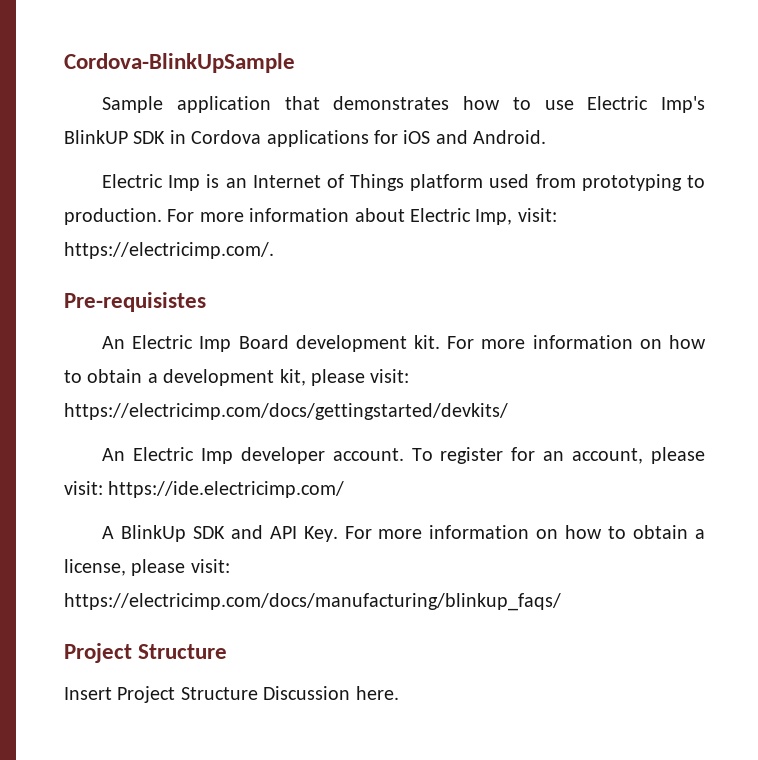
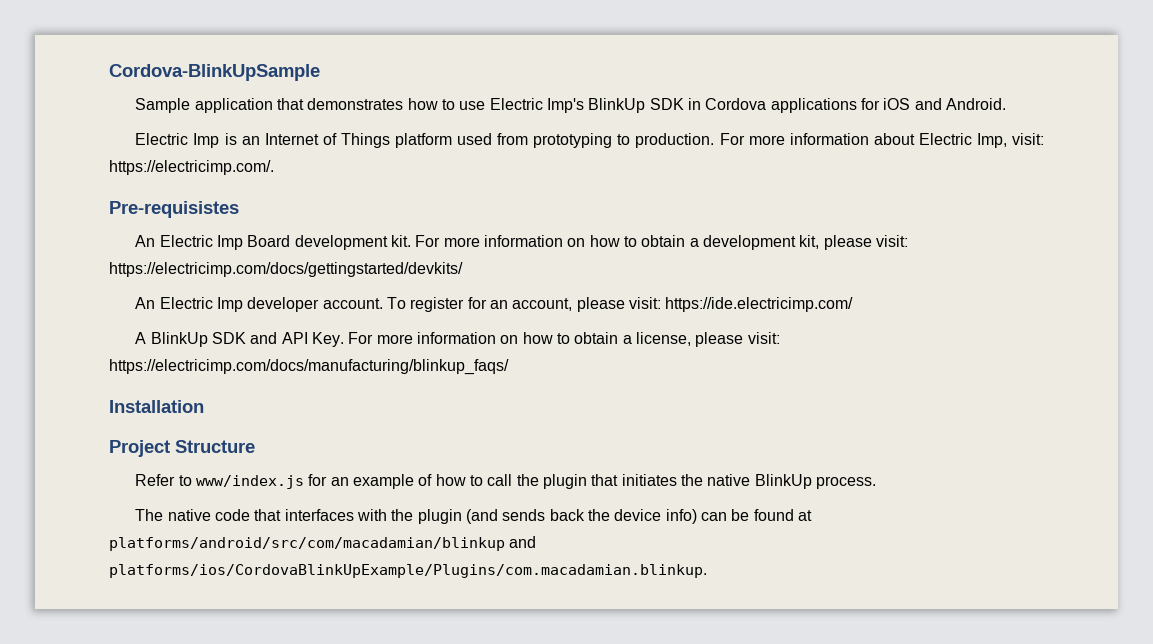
- Sample application that demonstrates how to use Electric Imp's BlinkUP SDK in Cordova applications for iOS and Android.
+ Sample application that demonstrates how to use Electric Imp's BlinkUp SDK in Cordova applications for iOS and Android.
+ Installation
- Insert Project Structure Discussion here.
+ Refer to www/index.js for an example of how to call the plugin that initiates the native BlinkUp process.
+ The native code that interfaces with the plugin (and sends back the device info) can be found at platforms/android/src/com/macadamian/blinkup and platforms/ios/CordovaBlinkUpExample/Plugins/com.macadamian.blinkup.

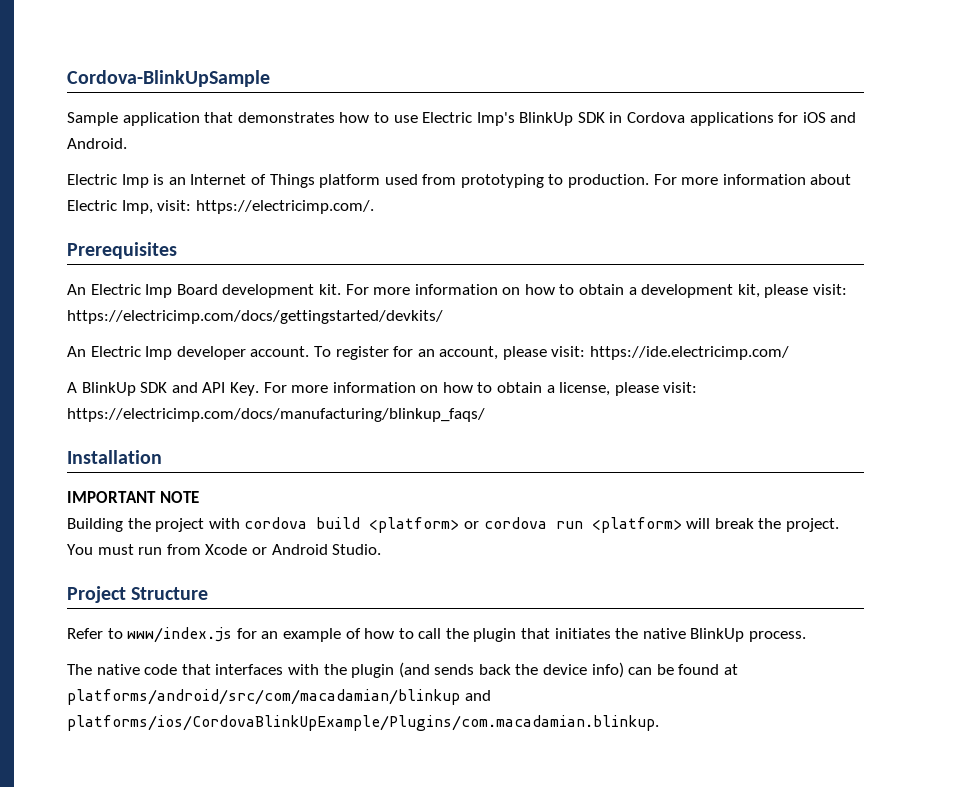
- Pre-requisistes
+ Prerequisites
+ IMPORTANT NOTE
+ Building the project with cordova build <platform> or cordova run <platform> will break the project. You must run from Xcode or Android Studio.

